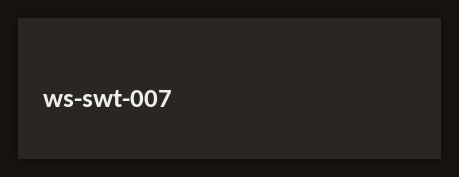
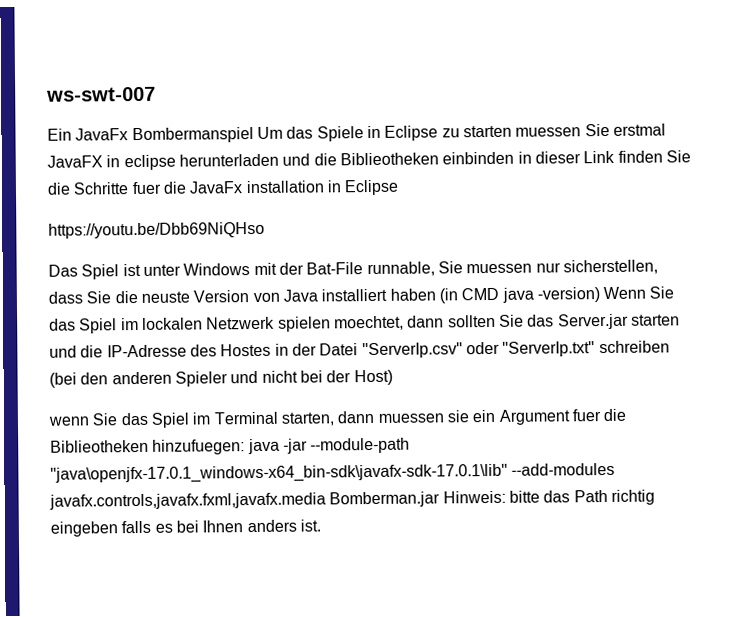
+ Ein JavaFx Bombermanspiel Um das Spiele in Eclipse zu starten muessen Sie erstmal JavaFX in eclipse herunterladen und die Biblieotheken einbinden in dieser Link finden Sie die Schritte fuer die JavaFx installation in Eclipse
+ https://youtu.be/Dbb69NiQHso
+ Das Spiel ist unter Windows mit der Bat-File runnable, Sie muessen nur sicherstellen, dass Sie die neuste Version von Java installiert haben (in CMD java -version) Wenn Sie das Spiel im lockalen Netzwerk spielen moechtet, dann sollten Sie das Server.jar starten und die IP-Adresse des Hostes in der Datei "ServerIp.csv" oder "ServerIp.txt" schreiben (bei den anderen Spieler und nicht bei der Host)
+ wenn Sie das Spiel im Terminal starten, dann muessen sie ein Argument fuer die Biblieotheken hinzufuegen: java -jar --module-path "java\openjfx-17.0.1_windows-x64_bin-sdk\javafx-sdk-17.0.1\lib" --add-modules javafx.controls,javafx.fxml,javafx.media Bomberman.jar Hinweis: bitte das Path richtig eingeben falls es bei Ihnen anders ist.

